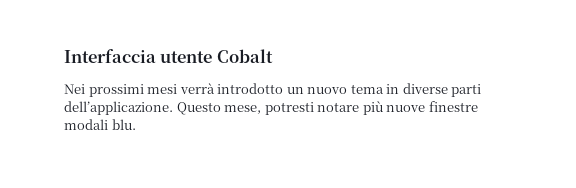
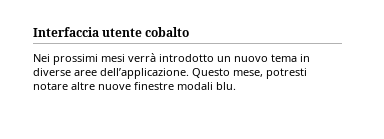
- Interfaccia utente Cobalt
+ Interfaccia utente cobalto
- Nei prossimi mesi verrà introdotto un nuovo tema in diverse parti dell’applicazione.
+ Nei prossimi mesi verrà introdotto un nuovo tema in diverse aree dell’applicazione.
- Questo mese, potresti notare più nuove finestre modali blu.
+ Questo mese, potresti notare altre nuove finestre modali blu.

